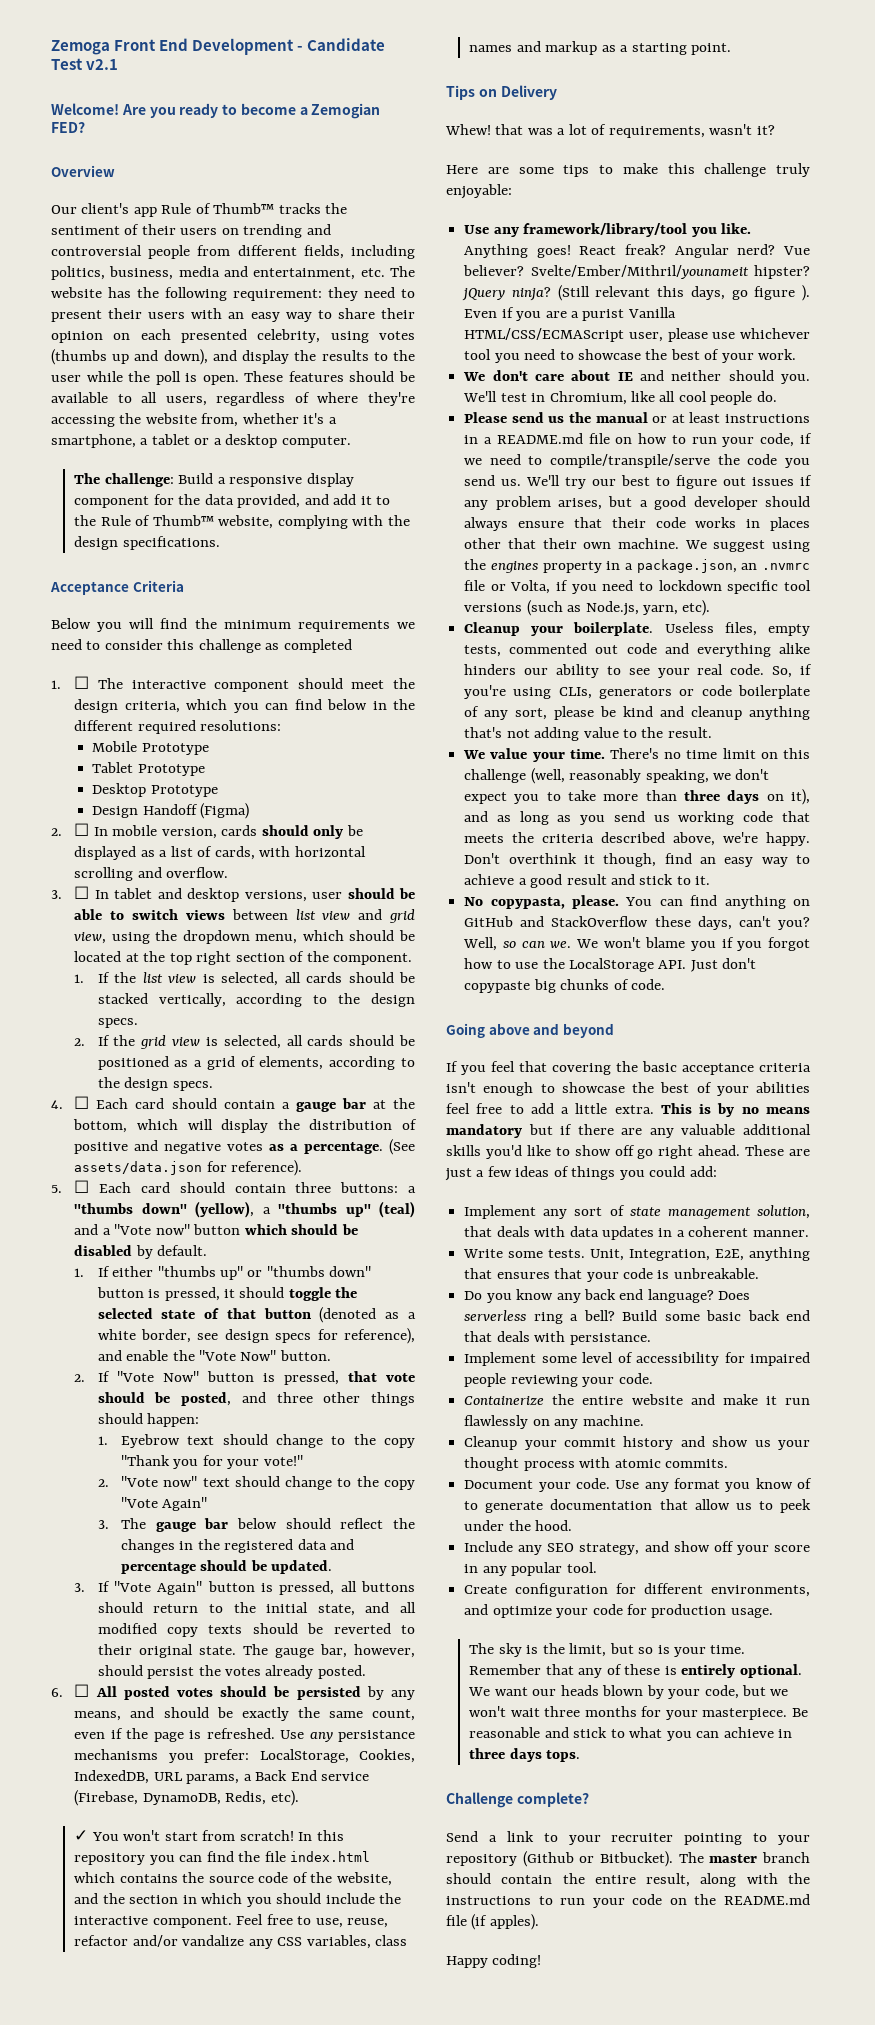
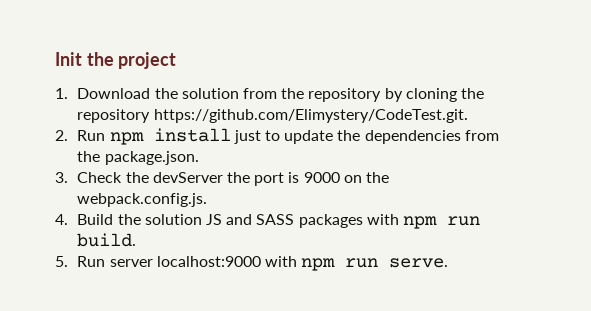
- Zemoga Front End Development - Candidate Test v2.1
- Welcome! Are you ready to become a Zemogian FED?
- Overview
- Our client's app Rule of Thumb™ tracks the sentiment of their users on trending and controversial people from different fields, including politics, business, media and entertainment, etc. The website has the following requirement: they need to present their users with an easy way to share their opinion on each presented celebrity, using votes (thumbs up and down), and display the results to the user while the poll is open. These features should be available to all users, regardless of where they're accessing the website from, whether it's a smartphone, a tablet or a desktop computer.
- The challenge: Build a responsive display component for the data provided, and add it to the Rule of Thumb™ website, complying with the design specifications.
- Acceptance Criteria
- Below you will find the minimum requirements we need to consider this challenge as completed
- 1. ☐ The interactive component should meet the design criteria, which you can find below in the different required resolutions:
- Mobile Prototype
- Tablet Prototype
- Desktop Prototype
- Design Handoff (Figma)
- 2. ☐ In mobile version, cards should only be displayed as a list of cards, with horizontal scrolling and overflow.
- 3. ☐ In tablet and desktop versions, user should be able to switch views between list view and grid view, using the dropdown menu, which should be located at the top right section of the component.
- 1. If the list view is selected, all cards should be stacked vertically, according to the design specs.
- 2. If the grid view is selected, all cards should be positioned as a grid of elements, according to the design specs.
- 4. ☐ Each card should contain a gauge bar at the bottom, which will display the distribution of positive and negative votes as a percentage. (See assets/data.json for reference).
- 5. ☐ Each card should contain three buttons: a "thumbs down" (yellow), a "thumbs up" (teal) and a "Vote now" button which should be disabled by default.
- 1. If either "thumbs up" or "thumbs down" button is pressed, it should toggle the selected state of that button (denoted as a white border, see design specs for reference), and enable the "Vote Now" button.
- 2. If "Vote Now" button is pressed, that vote should be posted, and three other things should happen:
- 1. Eyebrow text should change to the copy "Thank you for your vote!"
- 2. "Vote now" text should change to the copy "Vote Again"
- 3. The gauge bar below should reflect the changes in the registered data and percentage should be updated.
- 3. If "Vote Again" button is pressed, all buttons should return to the initial state, and all modified copy texts should be reverted to their original state. The gauge bar, however, should persist the votes already posted.
- 6. ☐ All posted votes should be persisted by any means, and should be exactly the same count, even if the page is refreshed. Use any persistance mechanisms you prefer: LocalStorage, Cookies, IndexedDB, URL params, a Back End service (Firebase, DynamoDB, Redis, etc).
- ✓ You won't start from scratch! In this repository you can find the file index.html which contains the source code of the website, and the section in which you should include the interactive component. Feel free to use, reuse, refactor and/or vandalize any CSS variables, class names and markup as a starting point.
- Tips on Delivery
- Whew! that was a lot of requirements, wasn't it?
- Here are some tips to make this challenge truly enjoyable:
- Use any framework/library/tool you like. Anything goes! React freak? Angular nerd? Vue believer? Svelte/Ember/Mithril/younameit hipster? jQuery ninja? (Still relevant this days, go figure ). Even if you are a purist Vanilla HTML/CSS/ECMAScript user, please use whichever tool you need to showcase the best of your work.
- We don't care about IE and neither should you. We'll test in Chromium, like all cool people do.
- Please send us the manual or at least instructions in a README.md file on how to run your code, if we need to compile/transpile/serve the code you send us. We'll try our best to figure out issues if any problem arises, but a good developer should always ensure that their code works in places other that their own machine. We suggest using the engines property in a package.json, an .nvmrc file or Volta, if you need to lockdown specific tool versions (such as Node.js, yarn, etc).
- Cleanup your boilerplate. Useless files, empty tests, commented out code and everything alike hinders our ability to see your real code. So, if you're using CLIs, generators or code boilerplate of any sort, please be kind and cleanup anything that's not adding value to the result.
- We value your time. There's no time limit on this challenge (well, reasonably speaking, we don't expect you to take more than three days on it), and as long as you send us working code that meets the criteria described above, we're happy. Don't overthink it though, find an easy way to achieve a good result and stick to it.
- No copypasta, please. You can find anything on GitHub and StackOverflow these days, can't you? Well, so can we. We won't blame you if you forgot how to use the LocalStorage API. Just don't copypaste big chunks of code.
- Going above and beyond
- If you feel that covering the basic acceptance criteria isn't enough to showcase the best of your abilities feel free to add a little extra. This is by no means mandatory but if there are any valuable additional skills you'd like to show off go right ahead. These are just a few ideas of things you could add:
- Implement any sort of state management solution, that deals with data updates in a coherent manner.
- Write some tests. Unit, Integration, E2E, anything that ensures that your code is unbreakable.
- Do you know any back end language? Does serverless ring a bell? Build some basic back end that deals with persistance.
- Implement some level of accessibility for impaired people reviewing your code.
- Containerize the entire website and make it run flawlessly on any machine.
- Cleanup your commit history and show us your thought process with atomic commits.
- Document your code. Use any format you know of to generate documentation that allow us to peek under the hood.
- Include any SEO strategy, and show off your score in any popular tool.
- Create configuration for different environments, and optimize your code for production usage.
- The sky is the limit, but so is your time. Remember that any of these is entirely optional. We want our heads blown by your code, but we won't wait three months for your masterpiece. Be reasonable and stick to what you can achieve in three days tops.
- Challenge complete?
- Send a link to your recruiter pointing to your repository (Github or Bitbucket). The master branch should contain the entire result, along with the instructions to run your code on the README.md file (if apples).
- Happy coding!
+ Init the project
+ 1. Download the solution from the repository by cloning the repository https://github.com/Elimystery/CodeTest.git.
+ 2. Run npm install just to update the dependencies from the package.json.
+ 3. Check the devServer the port is 9000 on the webpack.config.js.
+ 4. Build the solution JS and SASS packages with npm run build.
+ 5. Run server localhost:9000 with npm run serve.

